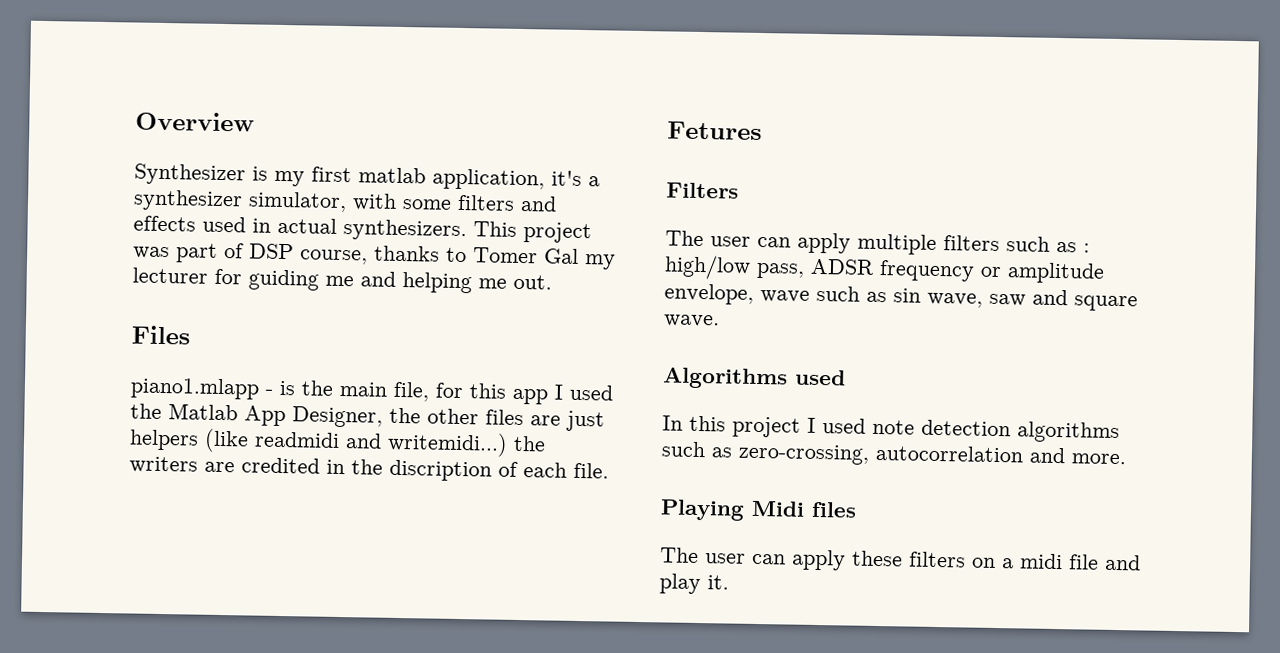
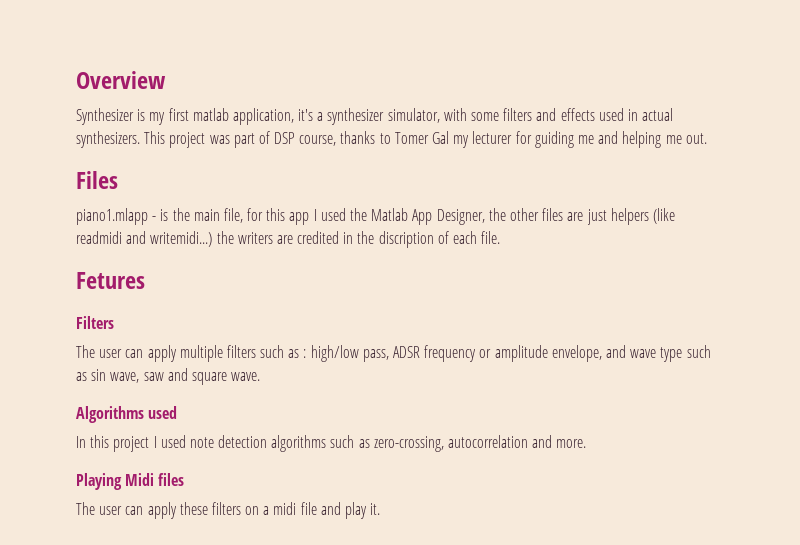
- The user can apply multiple filters such as : high/low pass, ADSR frequency or amplitude envelope, wave such as sin wave, saw and square wave.
+ The user can apply multiple filters such as : high/low pass, ADSR frequency or amplitude envelope, and wave type such as sin wave, saw and square wave.

